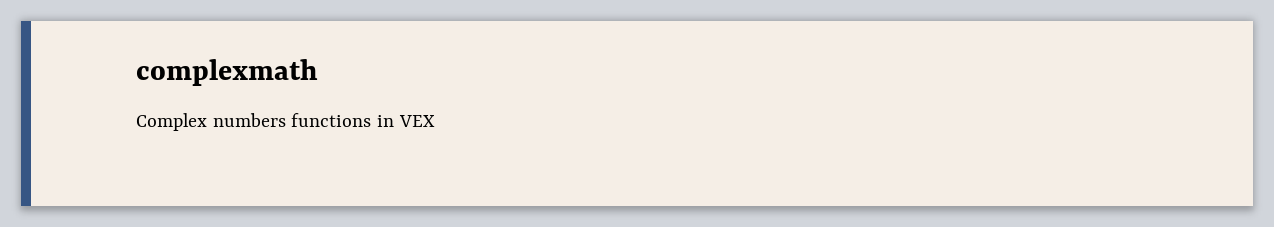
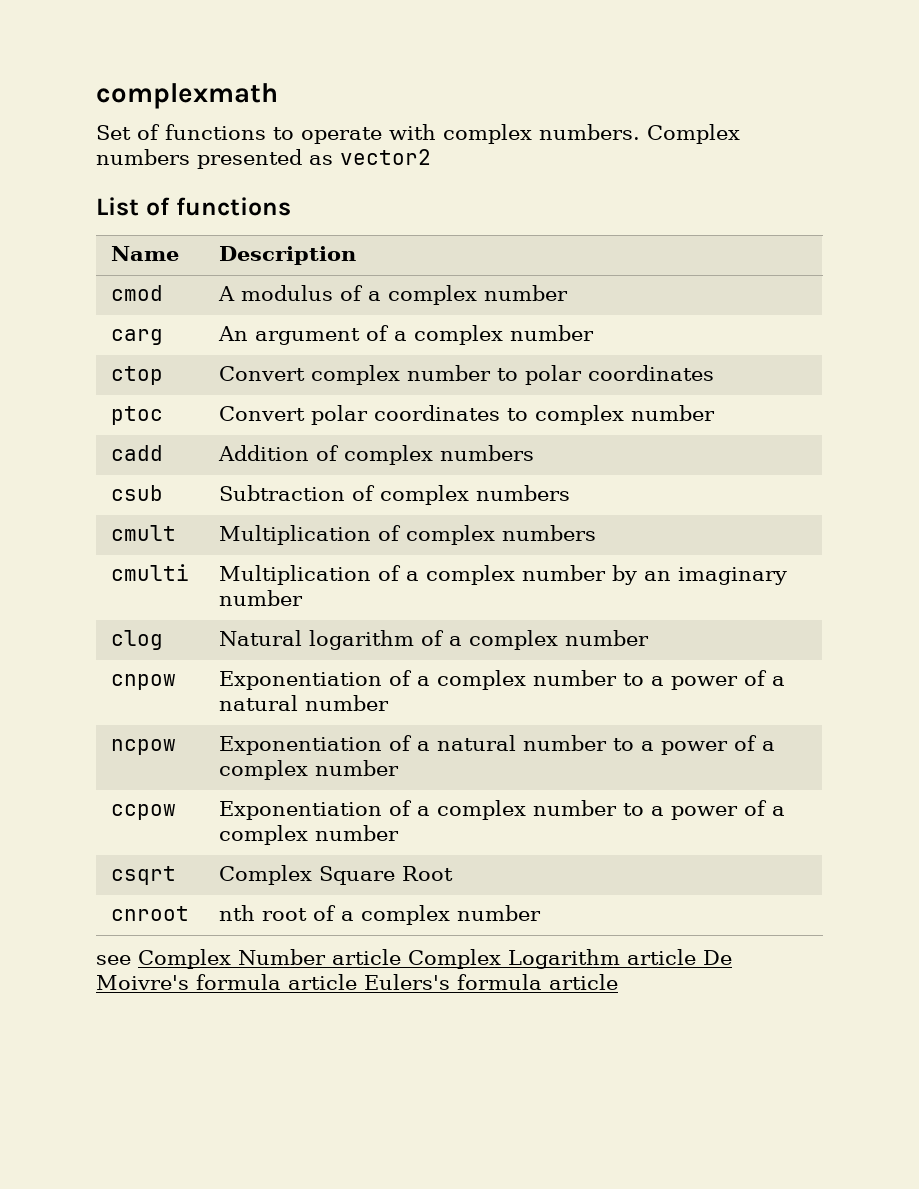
- Complex numbers functions in VEX
+ Set of functions to operate with complex numbers. Complex numbers presented as vector2
+ List of functions
+ Name | Description
+ cmod | A modulus of a complex number
+ carg | An argument of a complex number
+ ctop | Convert complex number to polar coordinates
+ ptoc | Convert polar coordinates to complex number
+ cadd | Addition of complex numbers
+ csub | Subtraction of complex numbers
+ cmult | Multiplication of complex numbers
+ cmulti | Multiplication of a complex number by an imaginary number
+ clog | Natural logarithm of a complex number
+ cnpow | Exponentiation of a complex number to a power of a natural number
+ ncpow | Exponentiation of a natural number to a power of a complex number
+ ccpow | Exponentiation of a complex number to a power of a complex number
+ csqrt | Complex Square Root
+ cnroot | nth root of a complex number
+ see Complex Number article Complex Logarithm article De Moivre's formula article Eulers's formula article

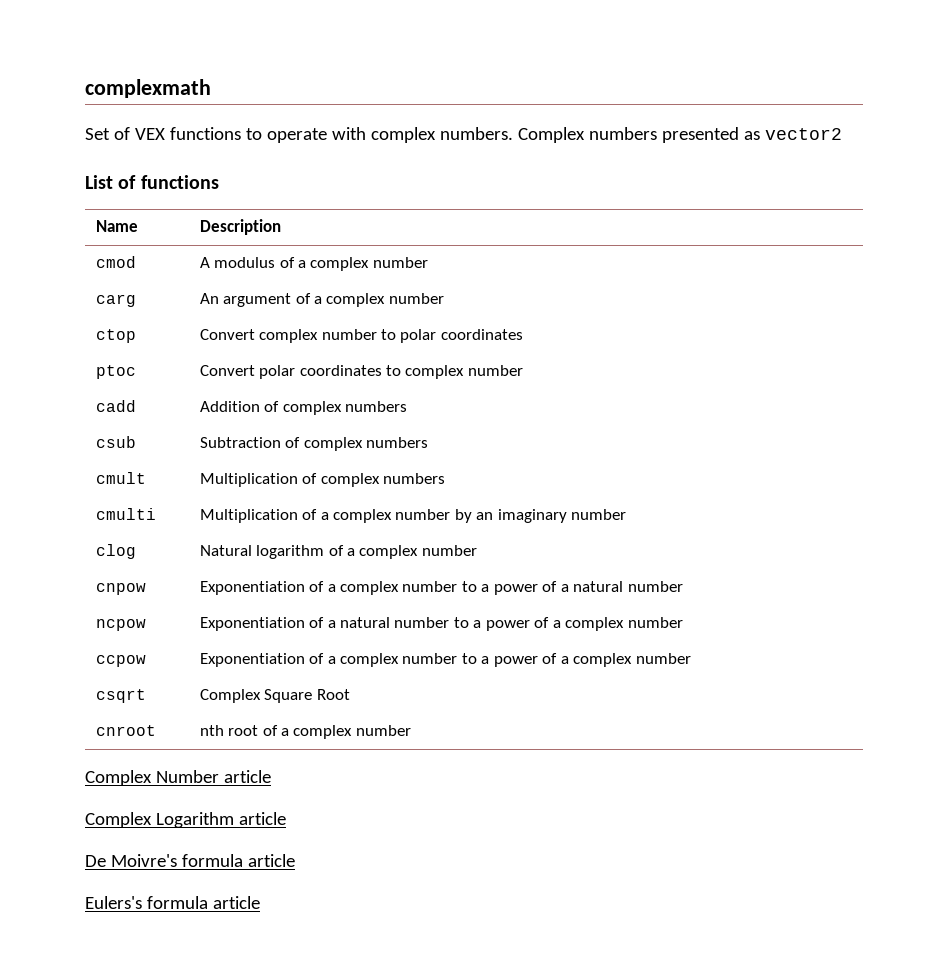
- Set of functions to operate with complex numbers.
+ Set of VEX functions to operate with complex numbers.
- see Complex Number article Complex Logarithm article De Moivre's formula article Eulers's formula article
+ Complex Number article
+ Complex Logarithm article
+ De Moivre's formula article
+ Eulers's formula article

